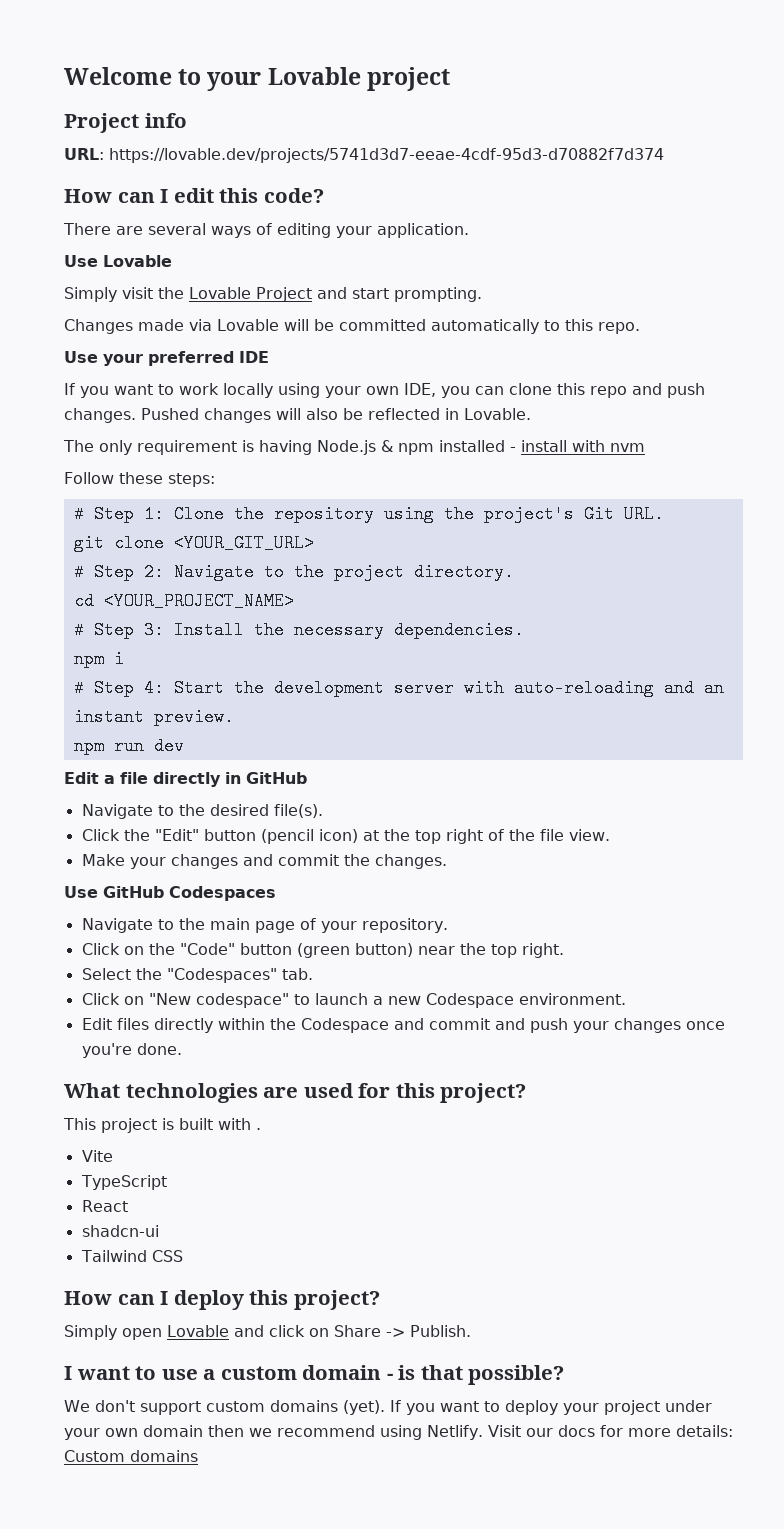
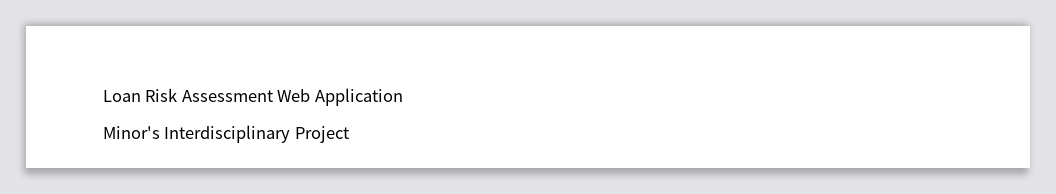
- Welcome to your Lovable project
- Project info
- URL: https://lovable.dev/projects/5741d3d7-eeae-4cdf-95d3-d70882f7d374
- How can I edit this code?
- There are several ways of editing your application.
- Use Lovable
- Simply visit the Lovable Project and start prompting.
- Changes made via Lovable will be committed automatically to this repo.
- Use your preferred IDE
- If you want to work locally using your own IDE, you can clone this repo and push changes. Pushed changes will also be reflected in Lovable.
- The only requirement is having Node.js & npm installed - install with nvm
- Follow these steps:
- # Step 1: Clone the repository using the project's Git URL.
- git clone <YOUR_GIT_URL>
- # Step 2: Navigate to the project directory.
- cd <YOUR_PROJECT_NAME>
- # Step 3: Install the necessary dependencies.
- npm i
- # Step 4: Start the development server with auto-reloading and an instant preview.
- npm run dev
- Edit a file directly in GitHub
- Navigate to the desired file(s).
- Click the "Edit" button (pencil icon) at the top right of the file view.
- Make your changes and commit the changes.
- Use GitHub Codespaces
- Navigate to the main page of your repository.
- Click on the "Code" button (green button) near the top right.
- Select the "Codespaces" tab.
- Click on "New codespace" to launch a new Codespace environment.
- Edit files directly within the Codespace and commit and push your changes once you're done.
- What technologies are used for this project?
- This project is built with .
- Vite
- TypeScript
- React
- shadcn-ui
- Tailwind CSS
- How can I deploy this project?
- Simply open Lovable and click on Share -> Publish.
- I want to use a custom domain - is that possible?
- We don't support custom domains (yet). If you want to deploy your project under your own domain then we recommend using Netlify. Visit our docs for more details: Custom domains
+ Loan Risk Assessment Web Application
+ Minor's Interdisciplinary Project

